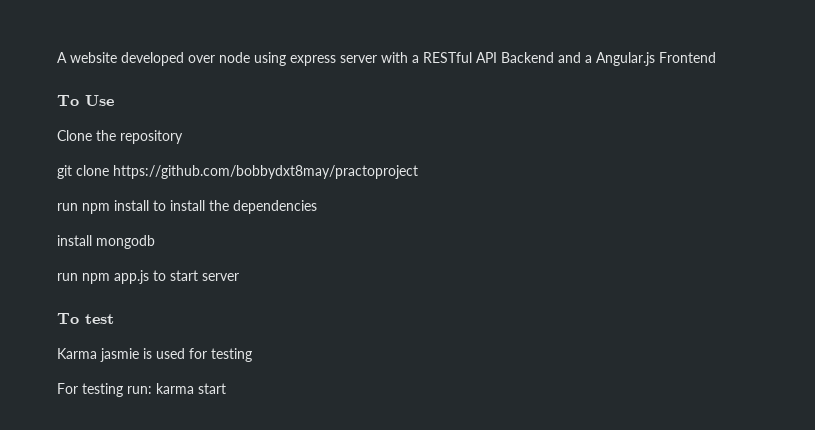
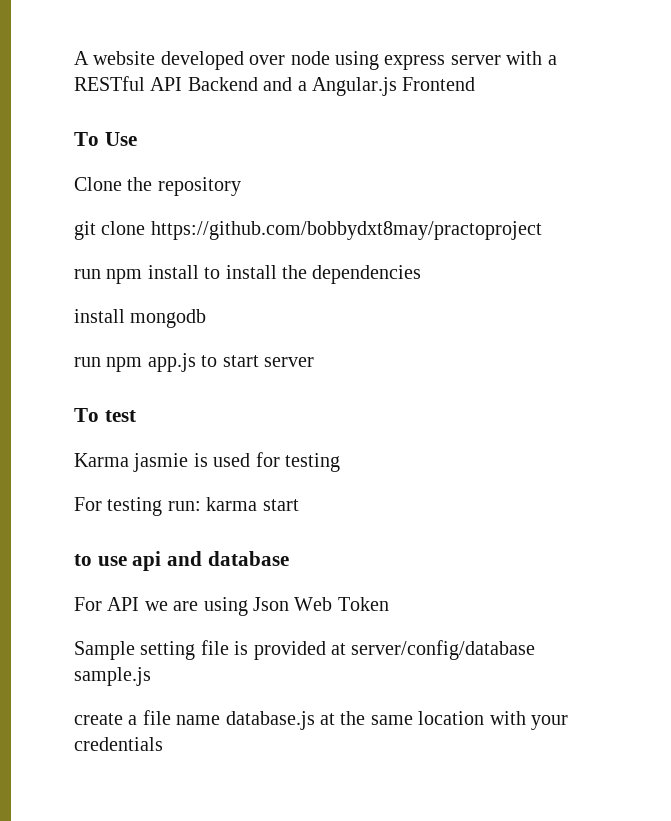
+ to use api and database
+ For API we are using Json Web Token
+ Sample setting file is provided at server/config/database sample.js
+ create a file name database.js at the same location with your credentials

